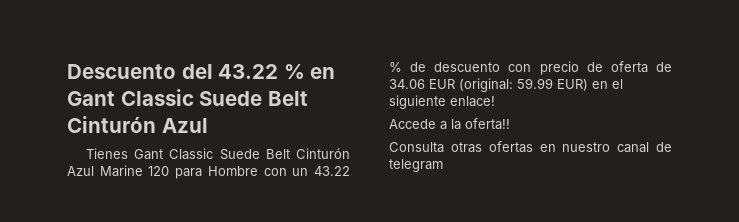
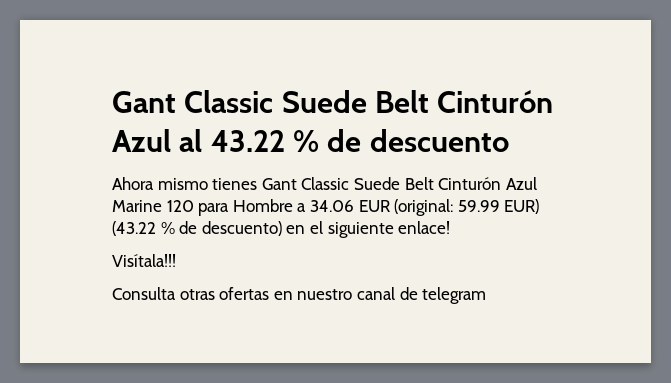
- Descuento del 43.22 % en Gant Classic Suede Belt Cinturón Azul
- Tienes Gant Classic Suede Belt Cinturón Azul Marine 120 para Hombre con un 43.22 % de descuento con precio de oferta de 34.06 EUR (original: 59.99 EUR) en el siguiente enlace!
+ Gant Classic Suede Belt Cinturón Azul al 43.22 % de descuento
+ Ahora mismo tienes Gant Classic Suede Belt Cinturón Azul Marine 120 para Hombre a 34.06 EUR (original: 59.99 EUR) (43.22 % de descuento) en el siguiente enlace!
- Accede a la oferta!!
+ Visítala!!!

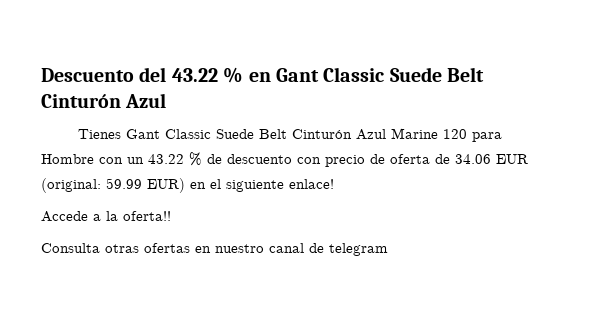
- Gant Classic Suede Belt Cinturón Azul al 43.22 % de descuento
- Ahora mismo tienes Gant Classic Suede Belt Cinturón Azul Marine 120 para Hombre a 34.06 EUR (original: 59.99 EUR) (43.22 % de descuento) en el siguiente enlace!
+ Descuento del 43.22 % en Gant Classic Suede Belt Cinturón Azul
+ Tienes Gant Classic Suede Belt Cinturón Azul Marine 120 para Hombre con un 43.22 % de descuento con precio de oferta de 34.06 EUR (original: 59.99 EUR) en el siguiente enlace!
- Visítala!!!
+ Accede a la oferta!!

